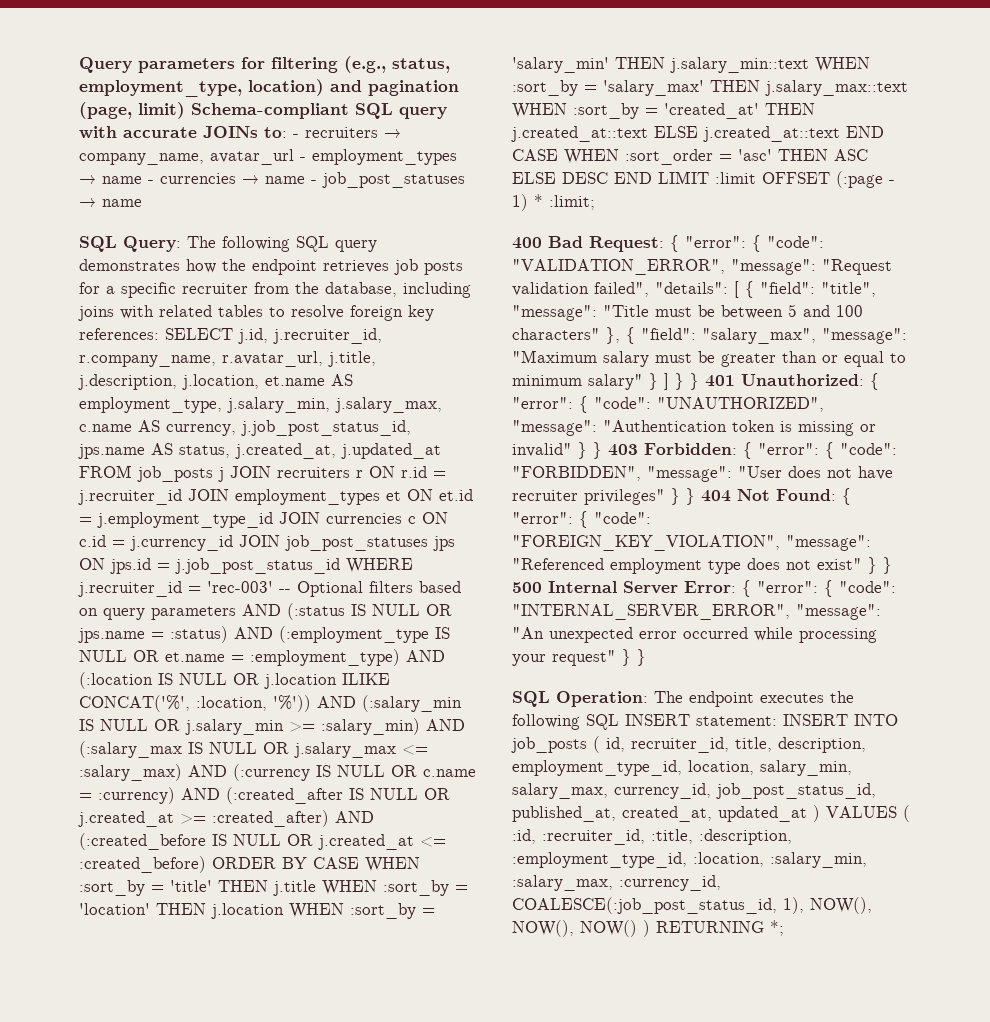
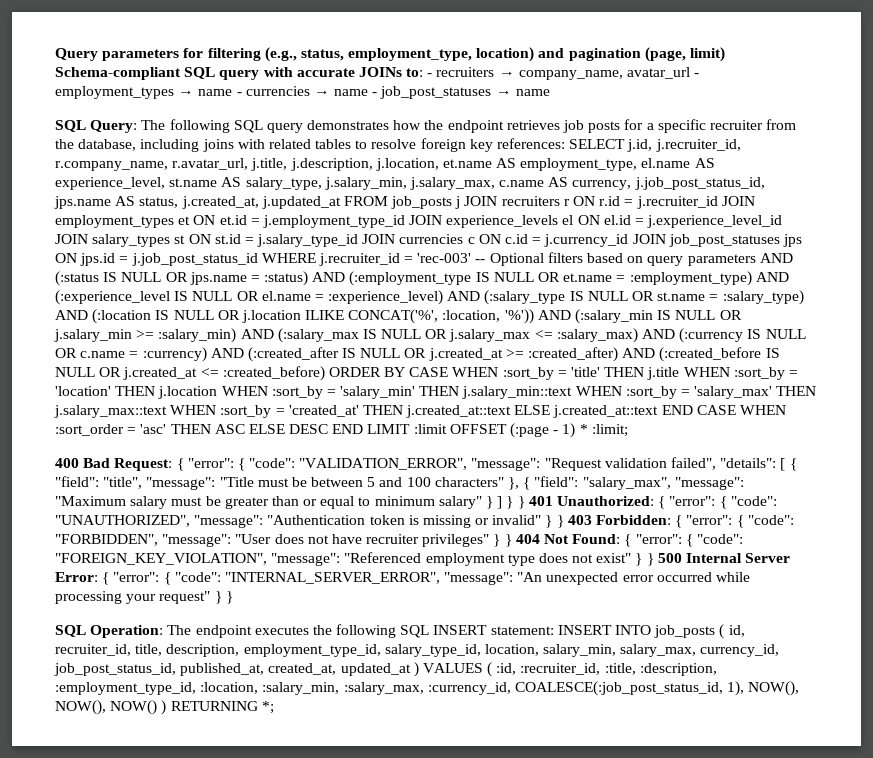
- SELECT j.id, j.recruiter_id, r.company_name, r.avatar_url, j.title, j.description, j.location, et.name AS employment_type, j.salary_min, j.salary_max, c.name AS currency, j.job_post_status_id, jps.name AS status, j.created_at, j.updated_at FROM job_posts j JOIN recruiters r ON r.id = j.recruiter_id JOIN employment_types et ON et.id = j.employment_type_id JOIN currencies c ON c.id = j.currency_id JOIN job_post_statuses jps ON jps.id = j.job_post_status_id WHERE j.recruiter_id = 'rec-003' -- Optional filters based on query parameters AND (:status IS NULL OR jps.name = :status) AND (:employment_type IS NULL OR et.name = :employment_type) AND (:location IS NULL OR j.location ILIKE CONCAT('%', :location, '%')) AND (:salary_min IS NULL OR j.salary_min >= :salary_min) AND (:salary_max IS NULL OR j.salary_max <= :salary_max) AND (:currency IS NULL OR c.name = :currency) AND (:created_after IS NULL OR j.created_at >= :created_after) AND (:created_before IS NULL OR j.created_at <= :created_before) ORDER BY CASE WHEN :sort_by = 'title' THEN j.title WHEN :sort_by = 'location' THEN j.location WHEN :sort_by = 'salary_min' THEN j.salary_min::text WHEN :sort_by = 'salary_max' THEN j.salary_max::text WHEN :sort_by = 'created_at' THEN j.created_at::text ELSE j.created_at::text END CASE WHEN :sort_order = 'asc' THEN ASC ELSE DESC END LIMIT :limit OFFSET (:page - 1) * :limit;
+ SELECT j.id, j.recruiter_id, r.company_name, r.avatar_url, j.title, j.description, j.location, et.name AS employment_type, el.name AS experience_level, st.name AS salary_type, j.salary_min, j.salary_max, c.name AS currency, j.job_post_status_id, jps.name AS status, j.created_at, j.updated_at FROM job_posts j JOIN recruiters r ON r.id = j.recruiter_id JOIN employment_types et ON et.id = j.employment_type_id JOIN experience_levels el ON el.id = j.experience_level_id JOIN salary_types st ON st.id = j.salary_type_id JOIN currencies c ON c.id = j.currency_id JOIN job_post_statuses jps ON jps.id = j.job_post_status_id WHERE j.recruiter_id = 'rec-003' -- Optional filters based on query parameters AND (:status IS NULL OR jps.name = :status) AND (:employment_type IS NULL OR et.name = :employment_type) AND (:experience_level IS NULL OR el.name = :experience_level) AND (:salary_type IS NULL OR st.name = :salary_type) AND (:location IS NULL OR j.location ILIKE CONCAT('%', :location, '%')) AND (:salary_min IS NULL OR j.salary_min >= :salary_min) AND (:salary_max IS NULL OR j.salary_max <= :salary_max) AND (:currency IS NULL OR c.name = :currency) AND (:created_after IS NULL OR j.created_at >= :created_after) AND (:created_before IS NULL OR j.created_at <= :created_before) ORDER BY CASE WHEN :sort_by = 'title' THEN j.title WHEN :sort_by = 'location' THEN j.location WHEN :sort_by = 'salary_min' THEN j.salary_min::text WHEN :sort_by = 'salary_max' THEN j.salary_max::text WHEN :sort_by = 'created_at' THEN j.created_at::text ELSE j.created_at::text END CASE WHEN :sort_order = 'asc' THEN ASC ELSE DESC END LIMIT :limit OFFSET (:page - 1) * :limit;
- SQL Operation: The endpoint executes the following SQL INSERT statement: INSERT INTO job_posts ( id, recruiter_id, title, description, employment_type_id, location, salary_min, salary_max, currency_id, job_post_status_id, published_at, created_at, updated_at ) VALUES ( :id, :recruiter_id, :title, :description, :employment_type_id, :location, :salary_min, :salary_max, :currency_id, COALESCE(:job_post_status_id, 1), NOW(), NOW(), NOW() ) RETURNING *;
+ SQL Operation: The endpoint executes the following SQL INSERT statement: INSERT INTO job_posts ( id, recruiter_id, title, description, employment_type_id, salary_type_id, location, salary_min, salary_max, currency_id, job_post_status_id, published_at, created_at, updated_at ) VALUES ( :id, :recruiter_id, :title, :description, :employment_type_id, :location, :salary_min, :salary_max, :currency_id, COALESCE(:job_post_status_id, 1), NOW(), NOW(), NOW() ) RETURNING *;

